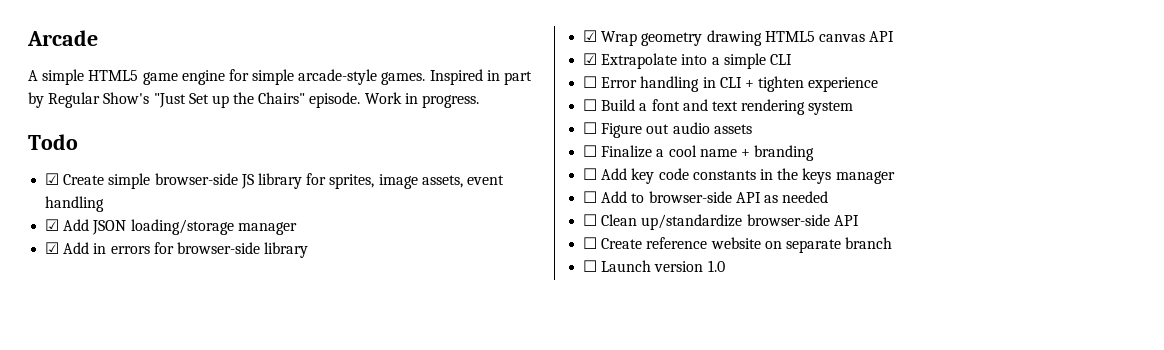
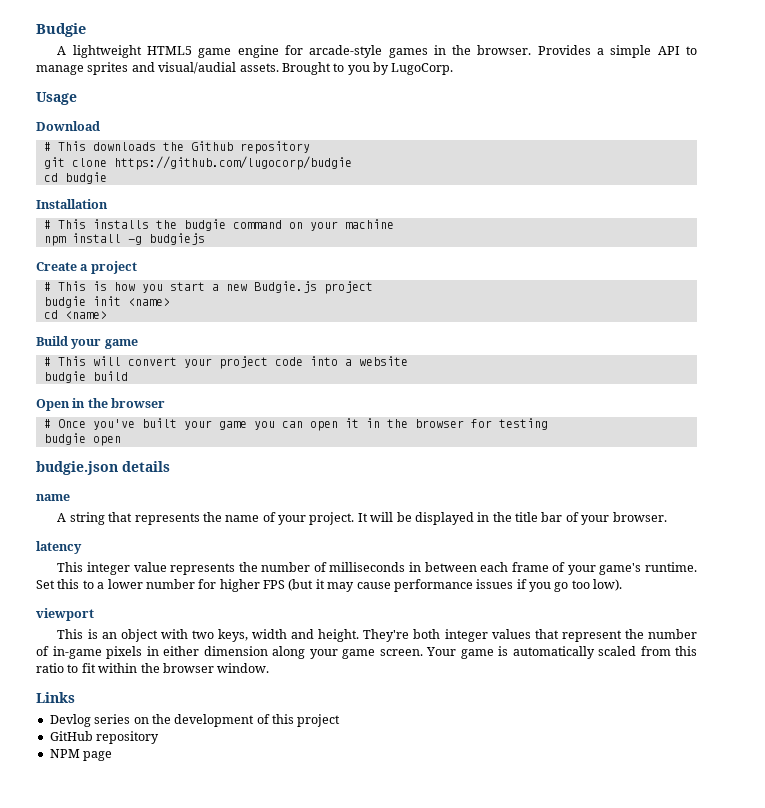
- Arcade
- A simple HTML5 game engine for simple arcade-style games. Inspired in part by Regular Show's "Just Set up the Chairs" episode. Work in progress.
- Todo
- ☑ Create simple browser-side JS library for sprites, image assets, event handling
- ☑ Add JSON loading/storage manager
- ☑ Add in errors for browser-side library
- ☑ Wrap geometry drawing HTML5 canvas API
- ☑ Extrapolate into a simple CLI
- ☐ Error handling in CLI + tighten experience
- ☐ Build a font and text rendering system
- ☐ Figure out audio assets
- ☐ Finalize a cool name + branding
- ☐ Add key code constants in the keys manager
- ☐ Add to browser-side API as needed
- ☐ Clean up/standardize browser-side API
- ☐ Create reference website on separate branch
- ☐ Launch version 1.0
+ Budgie
+ A lightweight HTML5 game engine for arcade-style games in the browser. Provides a simple API to manage sprites and visual/audial assets. Brought to you by LugoCorp.
+ Usage
+ Download
+ # This downloads the Github repository
+ git clone https://github.com/lugocorp/budgie
+ cd budgie
+ Installation
+ # This installs the budgie command on your machine
+ npm install -g budgiejs
+ Create a project
+ # This is how you start a new Budgie.js project
+ budgie init <name>
+ cd <name>
+ Build your game
+ # This will convert your project code into a website
+ budgie build
+ Open in the browser
+ # Once you've built your game you can open it in the browser for testing
+ budgie open
+ budgie.json details
+ name
+ A string that represents the name of your project. It will be displayed in the title bar of your browser.
+ latency
+ This integer value represents the number of milliseconds in between each frame of your game's runtime. Set this to a lower number for higher FPS (but it may cause performance issues if you go too low).
+ viewport
+ This is an object with two keys, width and height. They're both integer values that represent the number of in-game pixels in either dimension along your game screen. Your game is automatically scaled from this ratio to fit within the browser window.
+ Links
+ Devlog series on the development of this project
+ GitHub repository
+ NPM page

